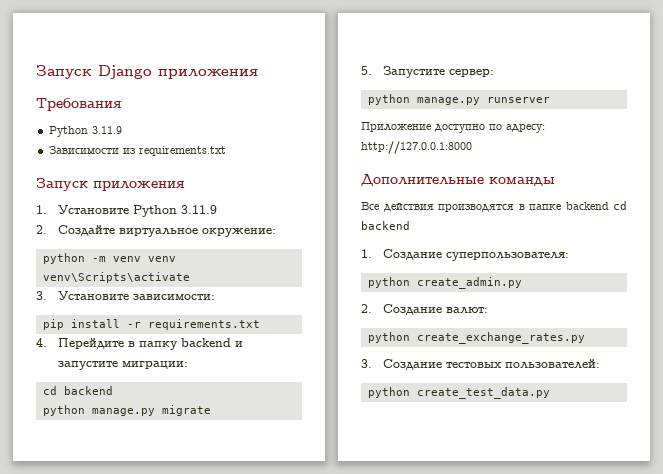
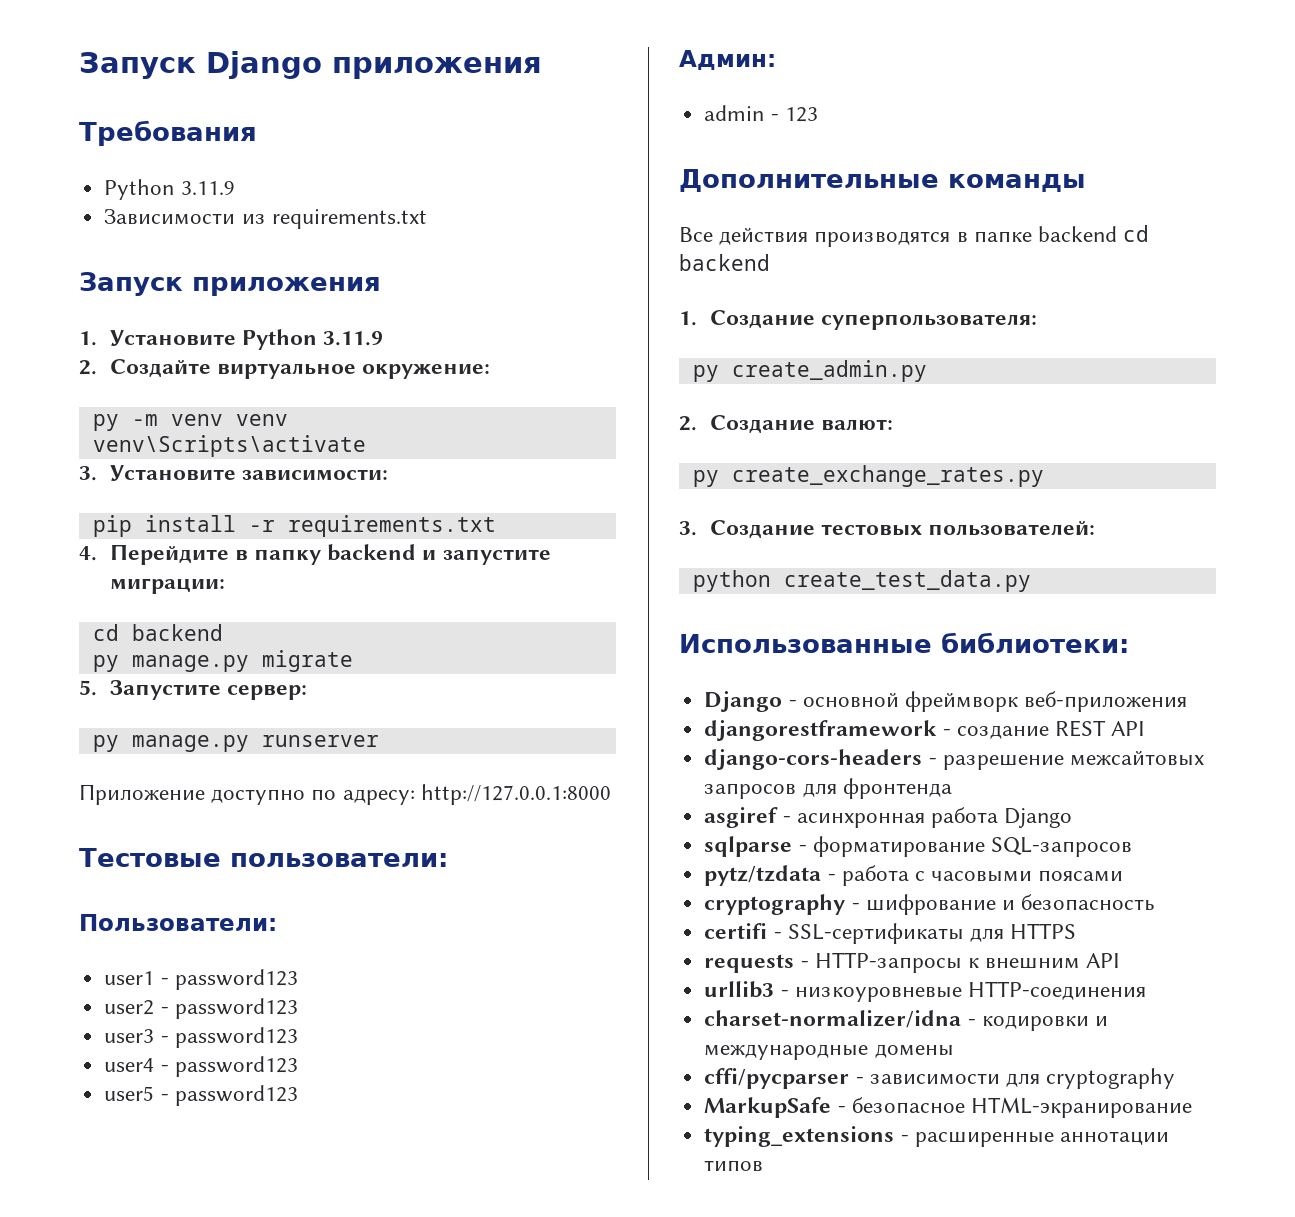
- python -m venv venv
+ py -m venv venv
- python manage.py migrate
+ py manage.py migrate
- python manage.py runserver
+ py manage.py runserver
+ Тестовые пользователи:
+ Пользователи:
+ user1 - password123
+ user2 - password123
+ user3 - password123
+ user4 - password123
+ user5 - password123
+ Админ:
+ admin - 123
- python create_admin.py
+ py create_admin.py
- python create_exchange_rates.py
+ py create_exchange_rates.py
+ Использованные библиотеки:
+ Django - основной фреймворк веб-приложения
+ djangorestframework - создание REST API
+ django-cors-headers - разрешение межсайтовых запросов для фронтенда
+ asgiref - асинхронная работа Django
+ sqlparse - форматирование SQL-запросов
+ pytz/tzdata - работа с часовыми поясами
+ cryptography - шифрование и безопасность
+ certifi - SSL-сертификаты для HTTPS
+ requests - HTTP-запросы к внешним API
+ urllib3 - низкоуровневые HTTP-соединения
+ charset-normalizer/idna - кодировки и международные домены
+ cffi/pycparser - зависимости для cryptography
+ MarkupSafe - безопасное HTML-экранирование
+ typing_extensions - расширенные аннотации типов

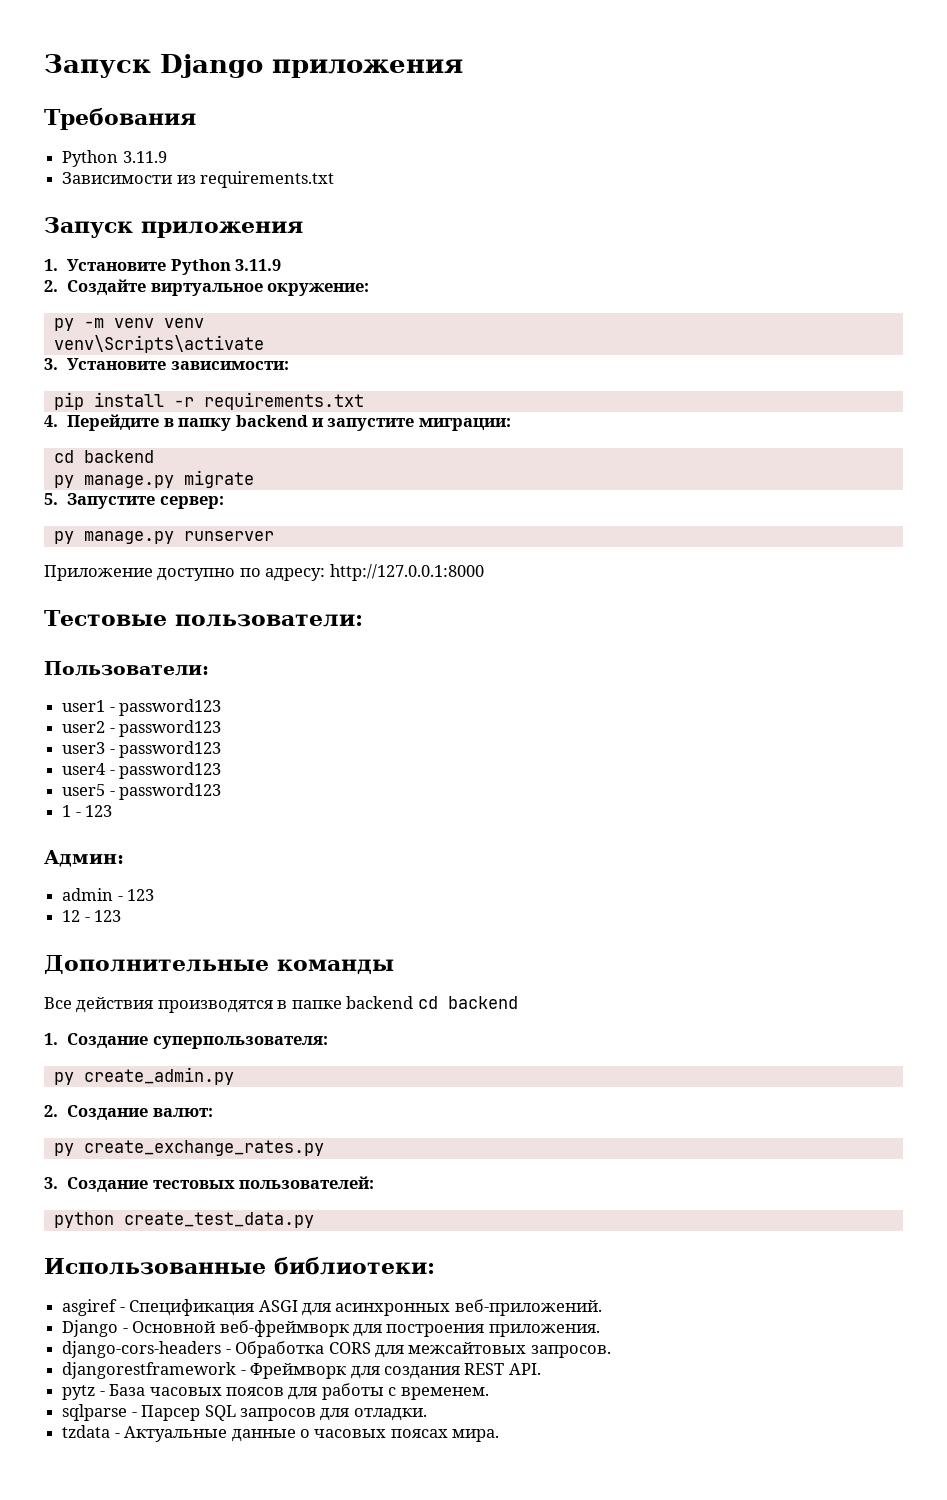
+ 1 - 123
+ 12 - 123
- Django - основной фреймворк веб-приложения
- djangorestframework - создание REST API
- django-cors-headers - разрешение межсайтовых запросов для фронтенда
- asgiref - асинхронная работа Django
- sqlparse - форматирование SQL-запросов
- pytz/tzdata - работа с часовыми поясами
- cryptography - шифрование и безопасность
- certifi - SSL-сертификаты для HTTPS
- requests - HTTP-запросы к внешним API
- urllib3 - низкоуровневые HTTP-соединения
- charset-normalizer/idna - кодировки и международные домены
- cffi/pycparser - зависимости для cryptography
- MarkupSafe - безопасное HTML-экранирование
- typing_extensions - расширенные аннотации типов
+ asgiref - Спецификация ASGI для асинхронных веб-приложений.
+ Django - Основной веб-фреймворк для построения приложения.
+ django-cors-headers - Обработка CORS для межсайтовых запросов.
+ djangorestframework - Фреймворк для создания REST API.
+ pytz - База часовых поясов для работы с временем.
+ sqlparse - Парсер SQL запросов для отладки.
+ tzdata - Актуальные данные о часовых поясах мира.

